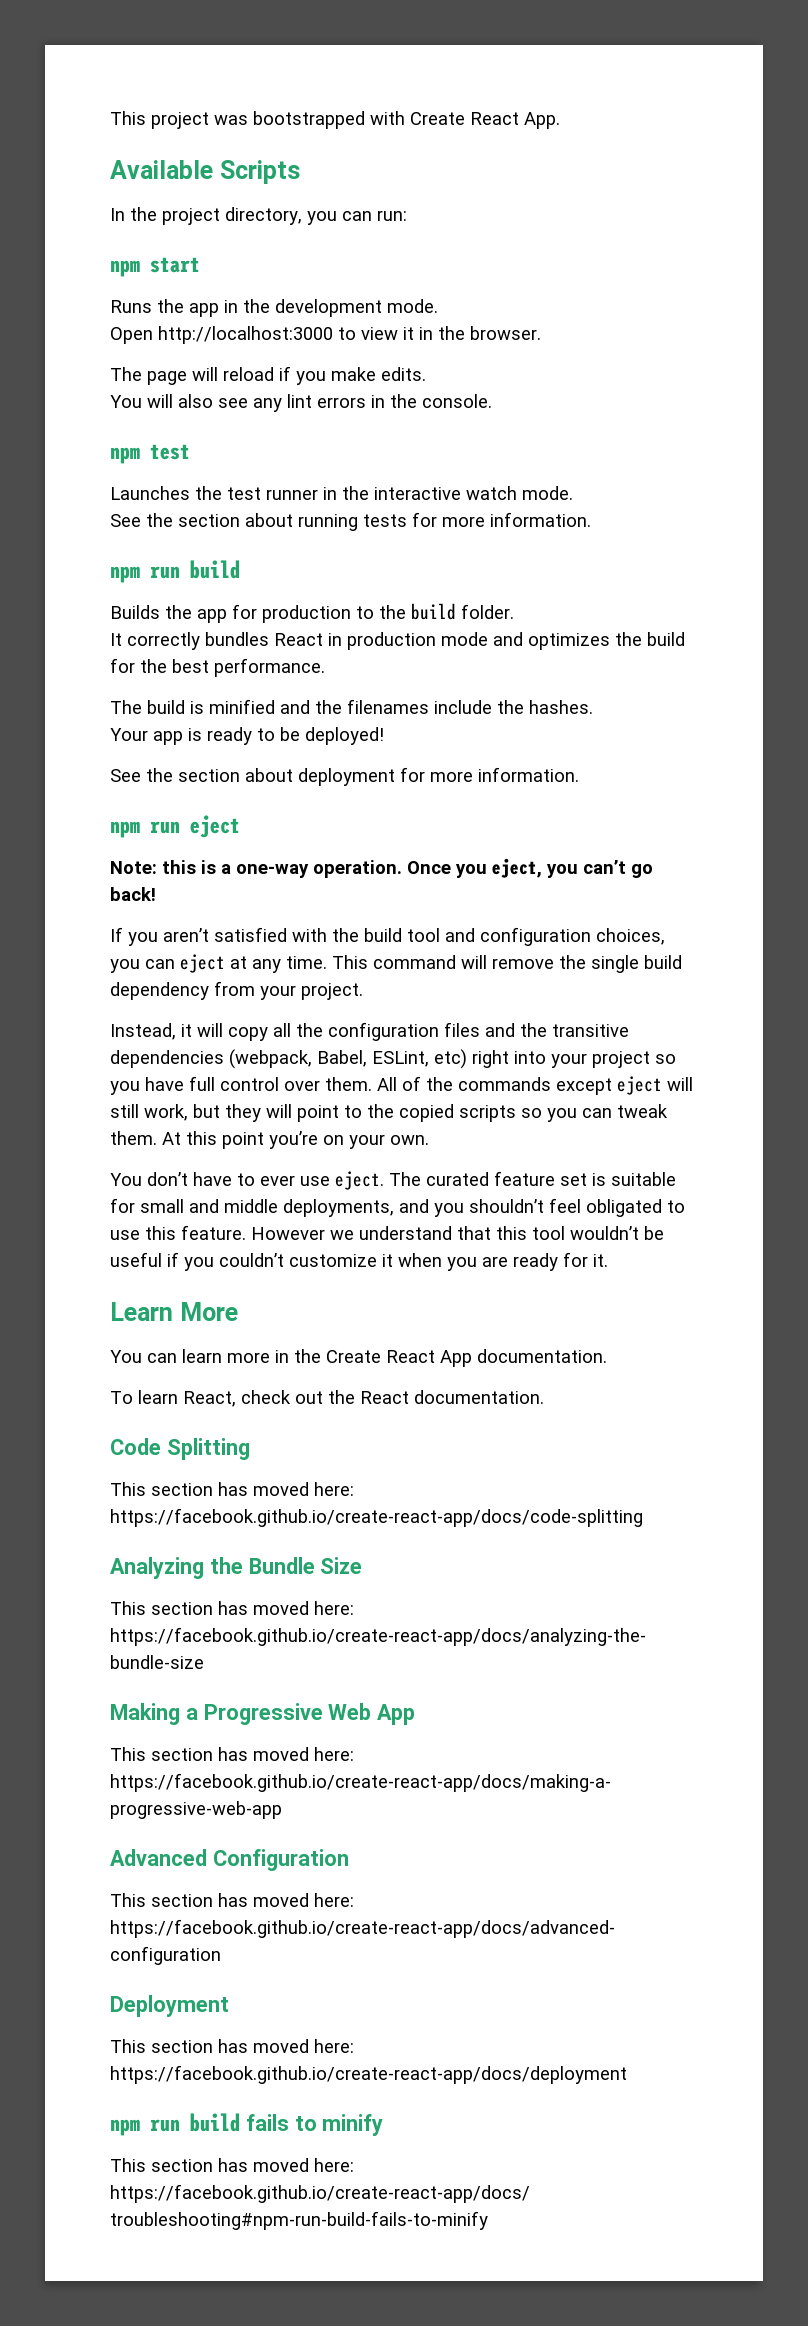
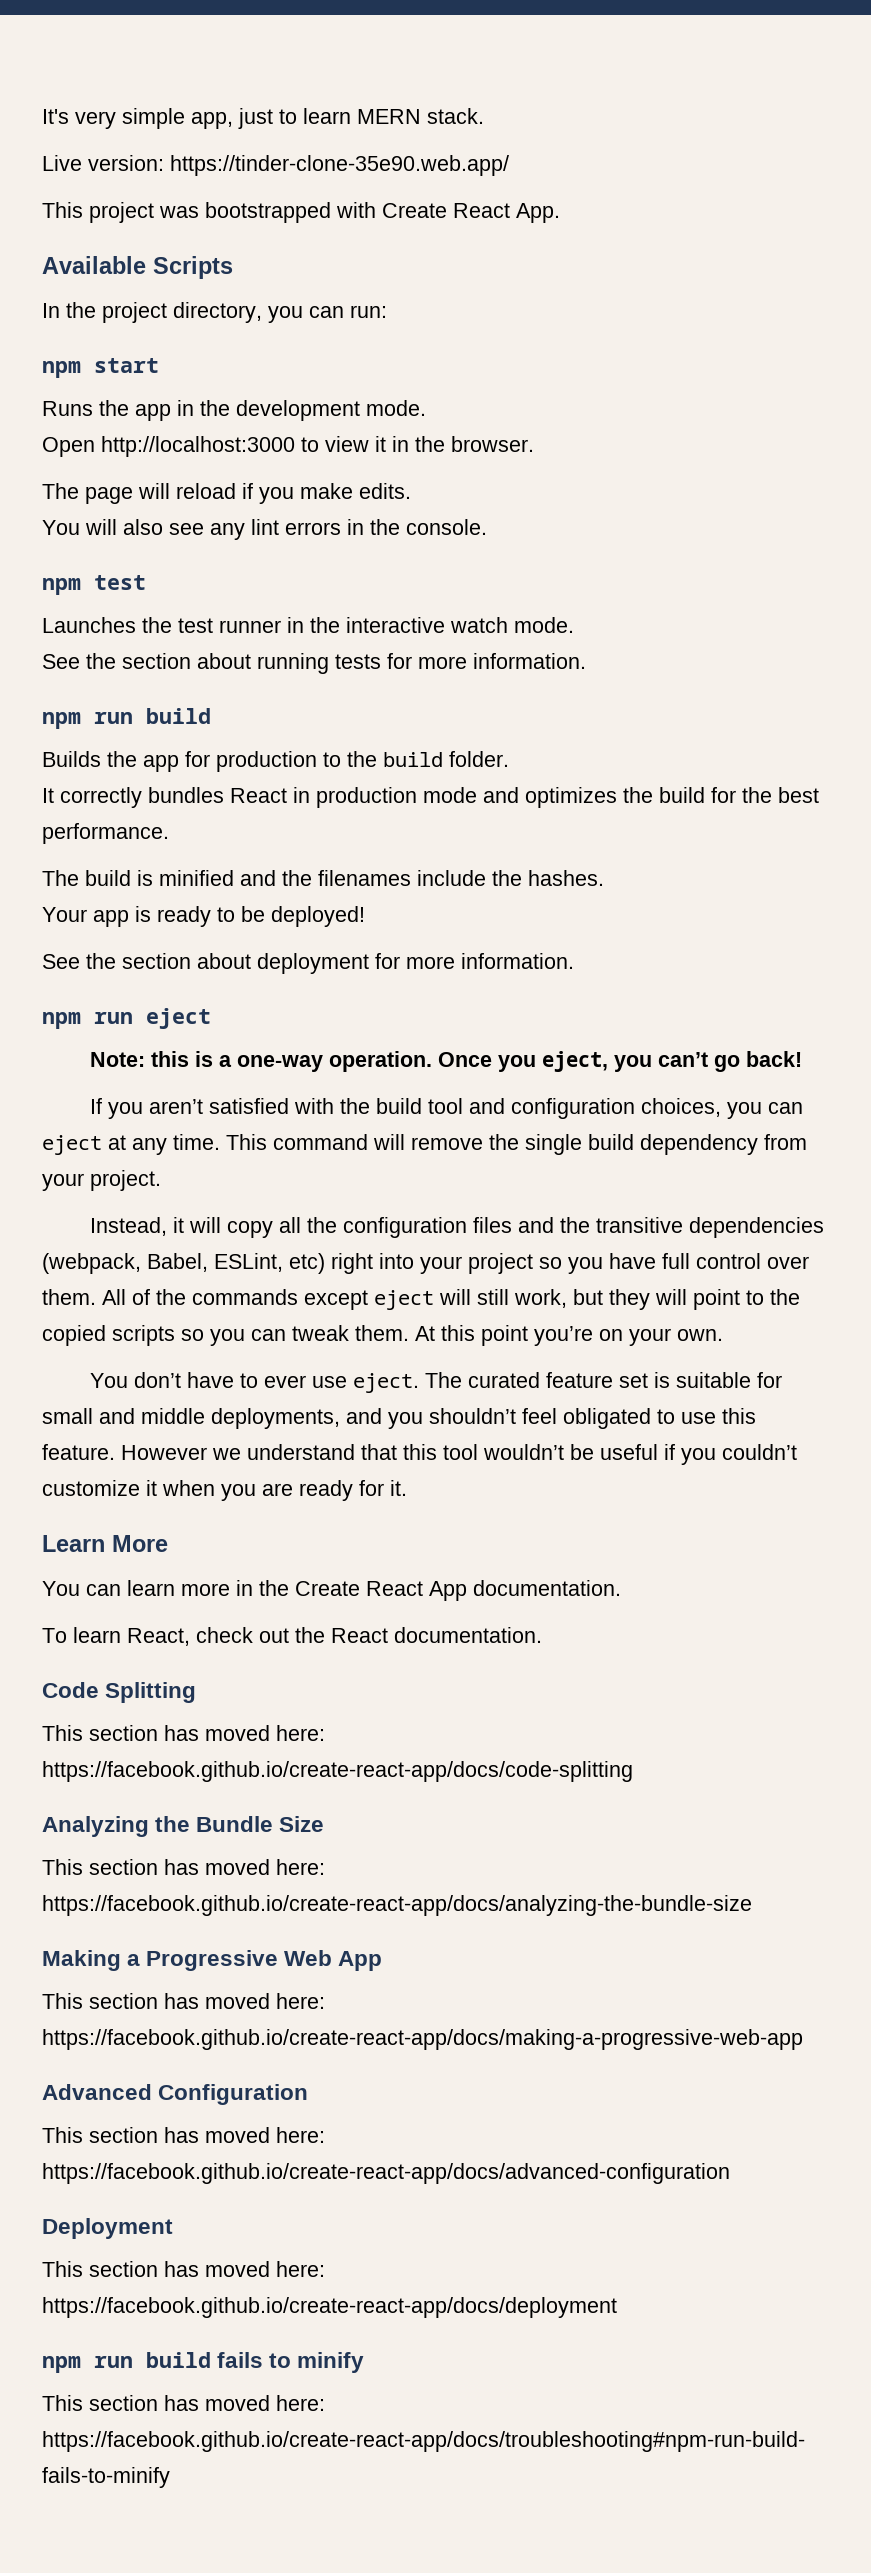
+ It's very simple app, just to learn MERN stack.
+ Live version: https://tinder-clone-35e90.web.app/

